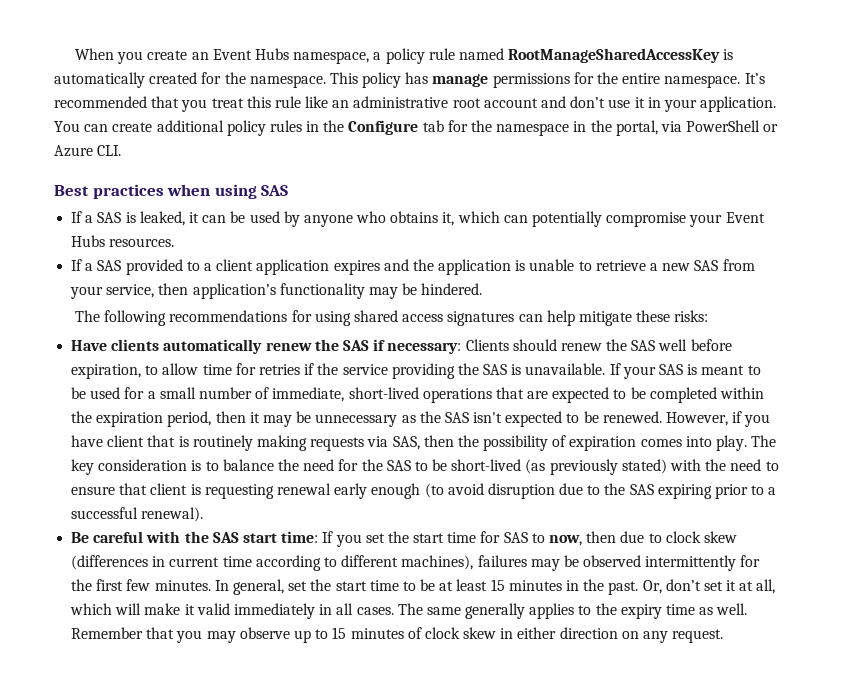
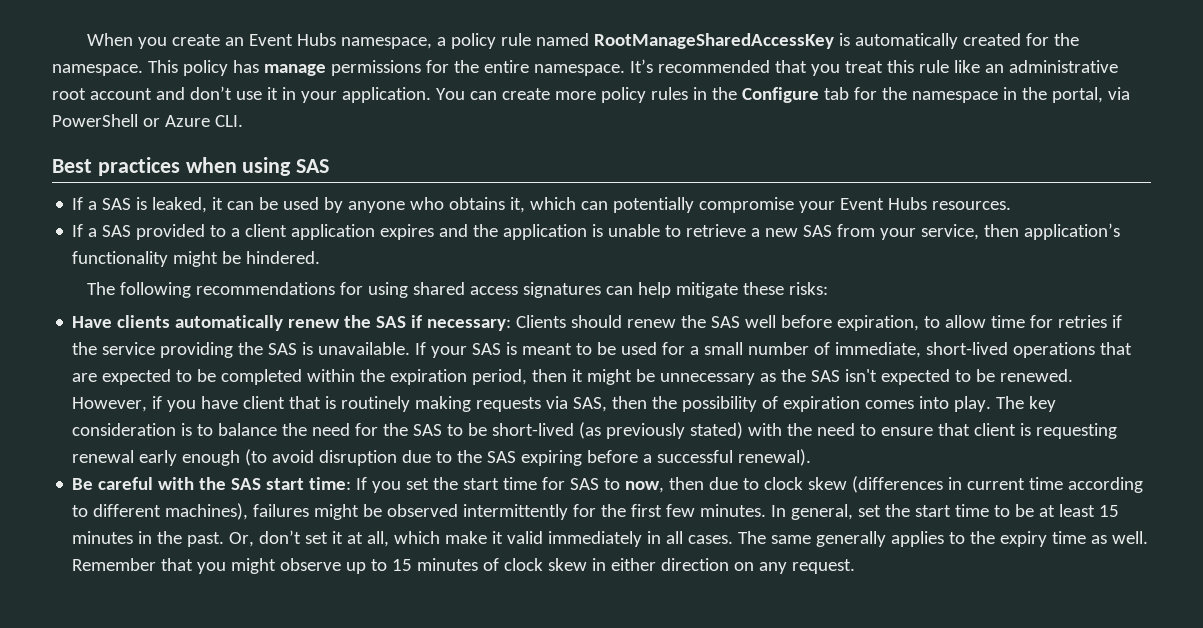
- You can create additional policy rules in the Configure tab for the namespace in the portal, via PowerShell or Azure CLI.
+ You can create more policy rules in the Configure tab for the namespace in the portal, via PowerShell or Azure CLI.
- If a SAS provided to a client application expires and the application is unable to retrieve a new SAS from your service, then application’s functionality may be hindered.
+ If a SAS provided to a client application expires and the application is unable to retrieve a new SAS from your service, then application’s functionality might be hindered.
- If your SAS is meant to be used for a small number of immediate, short-lived operations that are expected to be completed within the expiration period, then it may be unnecessary as the SAS isn't expected to be renewed.
+ If your SAS is meant to be used for a small number of immediate, short-lived operations that are expected to be completed within the expiration period, then it might be unnecessary as the SAS isn't expected to be renewed.
- The key consideration is to balance the need for the SAS to be short-lived (as previously stated) with the need to ensure that client is requesting renewal early enough (to avoid disruption due to the SAS expiring prior to a successful renewal).
+ The key consideration is to balance the need for the SAS to be short-lived (as previously stated) with the need to ensure that client is requesting renewal early enough (to avoid disruption due to the SAS expiring before a successful renewal).
- Be careful with the SAS start time: If you set the start time for SAS to now, then due to clock skew (differences in current time according to different machines), failures may be observed intermittently for the first few minutes.
+ Be careful with the SAS start time: If you set the start time for SAS to now, then due to clock skew (differences in current time according to different machines), failures might be observed intermittently for the first few minutes.
- Or, don’t set it at all, which will make it valid immediately in all cases.
+ Or, don’t set it at all, which make it valid immediately in all cases.
- Remember that you may observe up to 15 minutes of clock skew in either direction on any request.
+ Remember that you might observe up to 15 minutes of clock skew in either direction on any request.

